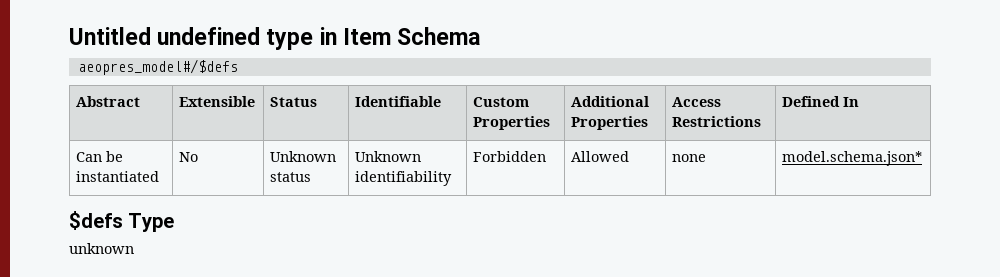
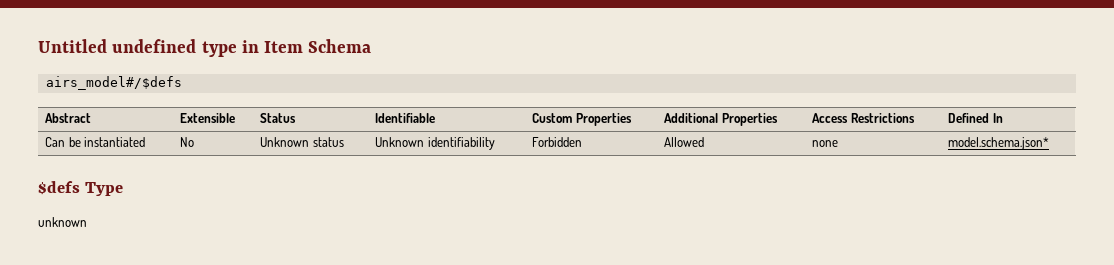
- aeopres_model#/$defs
+ airs_model#/$defs

